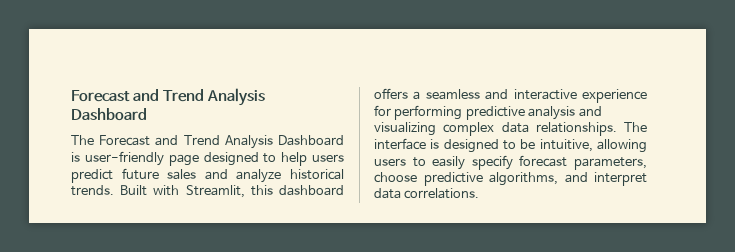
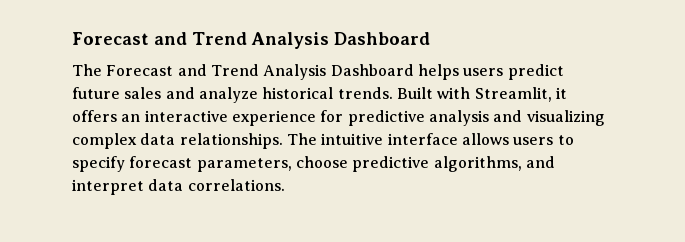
- The Forecast and Trend Analysis Dashboard is user-friendly page designed to help users predict future sales and analyze historical trends.
+ The Forecast and Trend Analysis Dashboard helps users predict future sales and analyze historical trends.
- Built with Streamlit, this dashboard offers a seamless and interactive experience for performing predictive analysis and visualizing complex data relationships.
+ Built with Streamlit, it offers an interactive experience for predictive analysis and visualizing complex data relationships.
- The interface is designed to be intuitive, allowing users to easily specify forecast parameters, choose predictive algorithms, and interpret data correlations.
+ The intuitive interface allows users to specify forecast parameters, choose predictive algorithms, and interpret data correlations.

